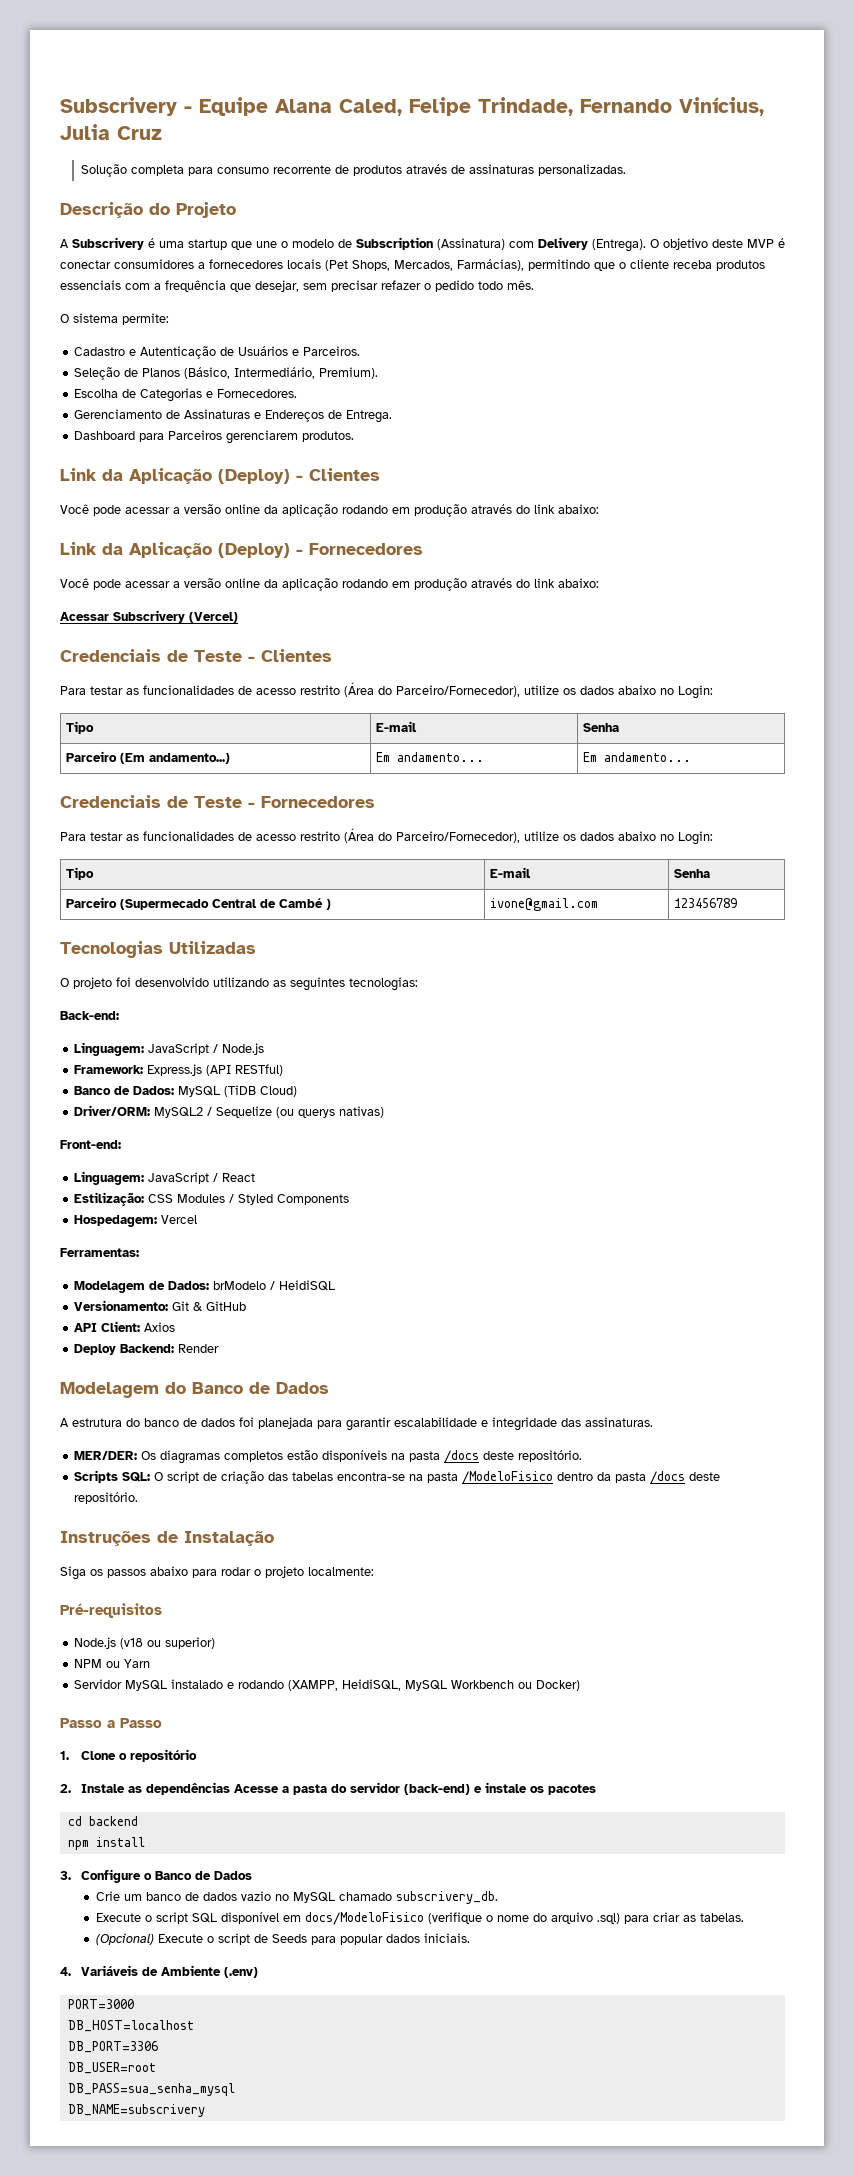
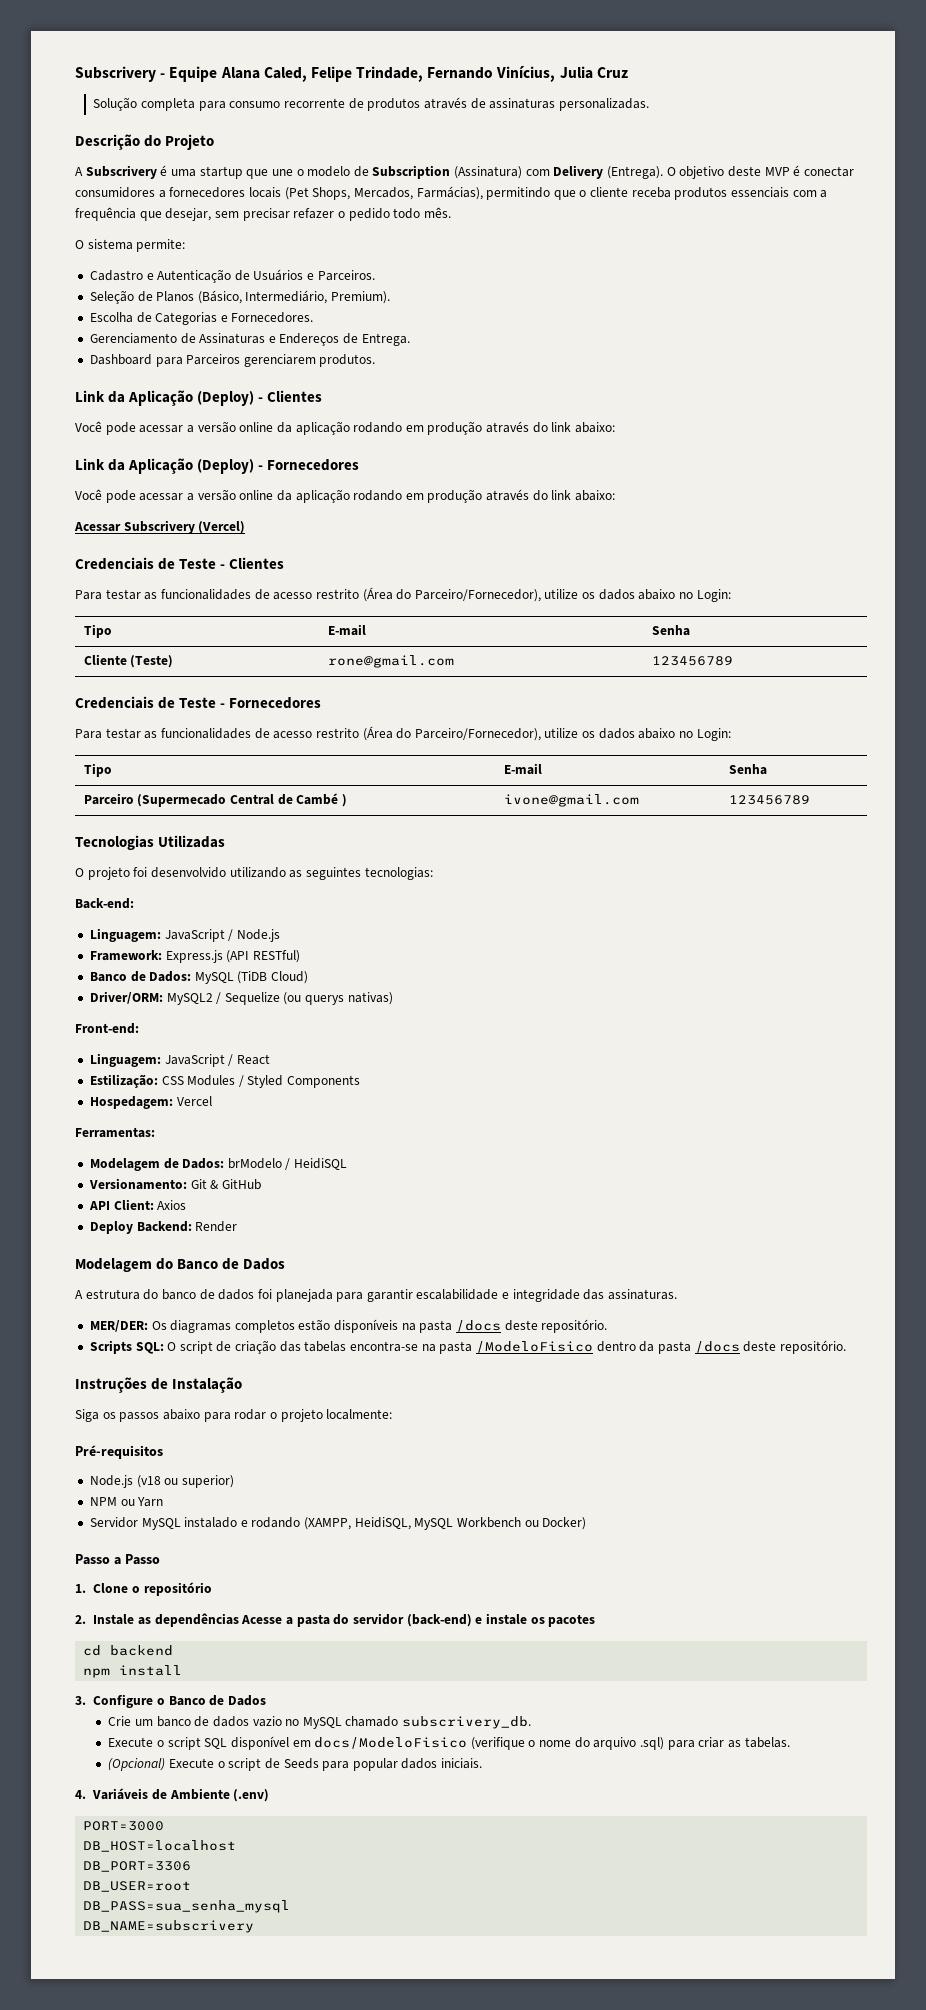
- Parceiro (Em andamento...) | Em andamento... | Em andamento...
+ Cliente (Teste) | rone@gmail.com | 123456789

